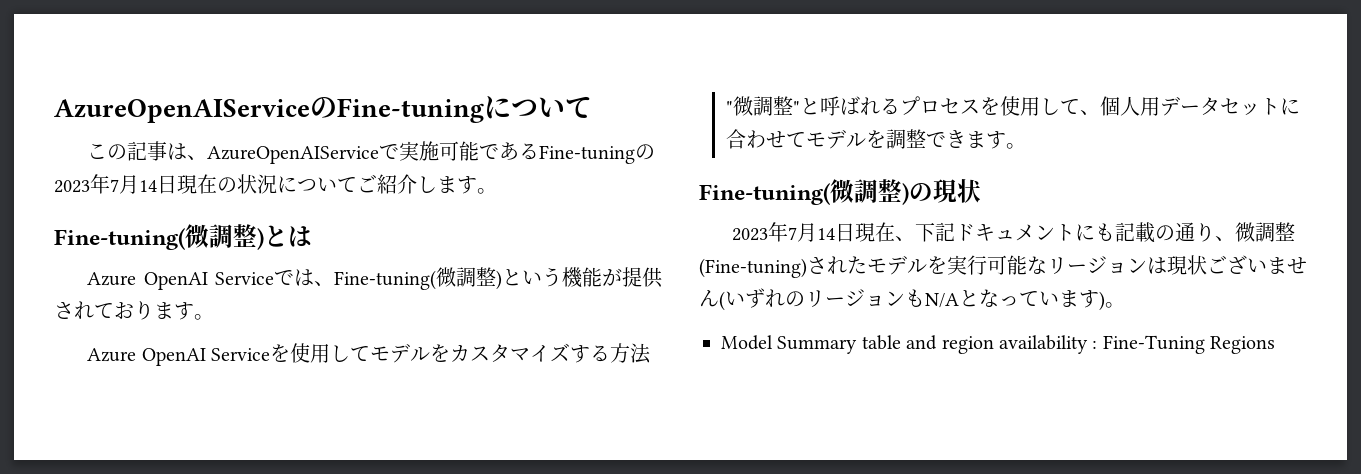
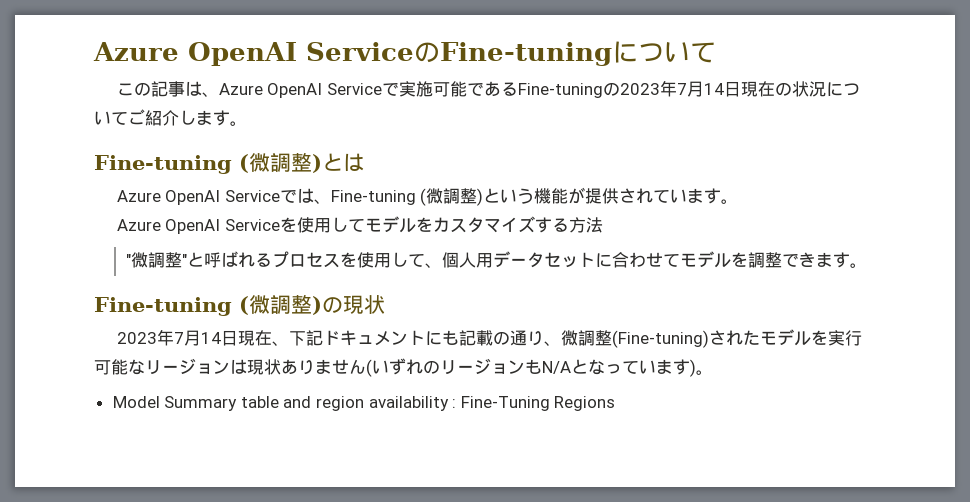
- AzureOpenAIServiceのFine-tuningについて
+ Azure OpenAI ServiceのFine-tuningについて
- この記事は、AzureOpenAIServiceで実施可能であるFine-tuningの2023年7月14日現在の状況についてご紹介します。
+ この記事は、Azure OpenAI Serviceで実施可能であるFine-tuningの2023年7月14日現在の状況についてご紹介します。
- Fine-tuning(微調整)とは
+ Fine-tuning (微調整)とは
- Azure OpenAI Serviceでは、Fine-tuning(微調整)という機能が提供されております。
+ Azure OpenAI Serviceでは、Fine-tuning (微調整)という機能が提供されています。
- Fine-tuning(微調整)の現状
+ Fine-tuning (微調整)の現状
- 2023年7月14日現在、下記ドキュメントにも記載の通り、微調整(Fine-tuning)されたモデルを実行可能なリージョンは現状ございません(いずれのリージョンもN/Aとなっています)。
+ 2023年7月14日現在、下記ドキュメントにも記載の通り、微調整(Fine-tuning)されたモデルを実行可能なリージョンは現状ありません(いずれのリージョンもN/Aとなっています)。

